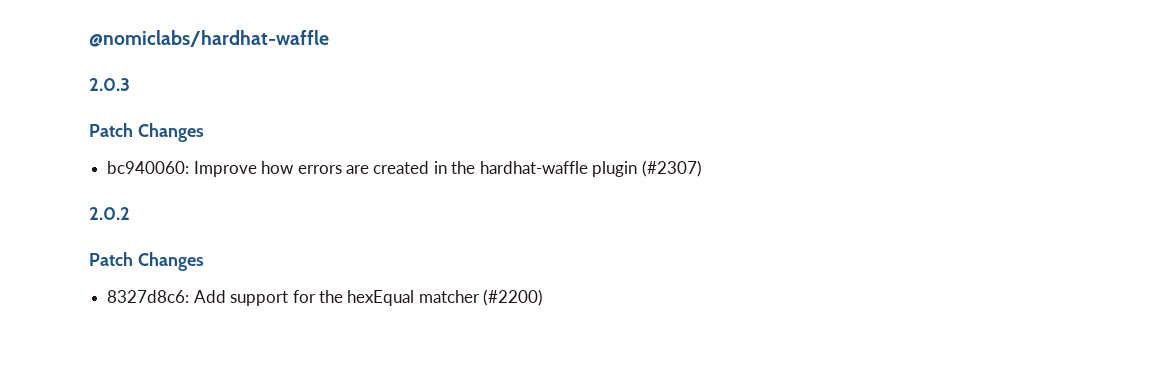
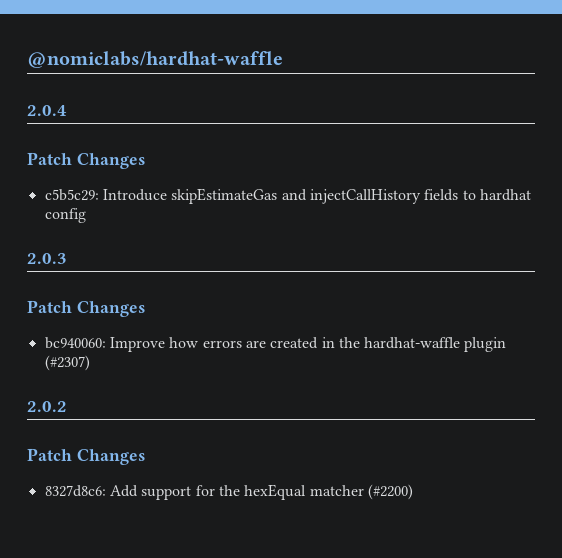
+ 2.0.4
+ Patch Changes
+ c5b5c29: Introduce skipEstimateGas and injectCallHistory fields to hardhat config

